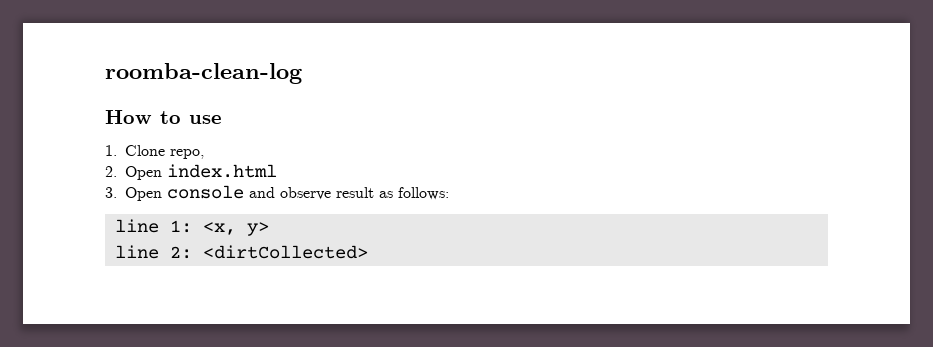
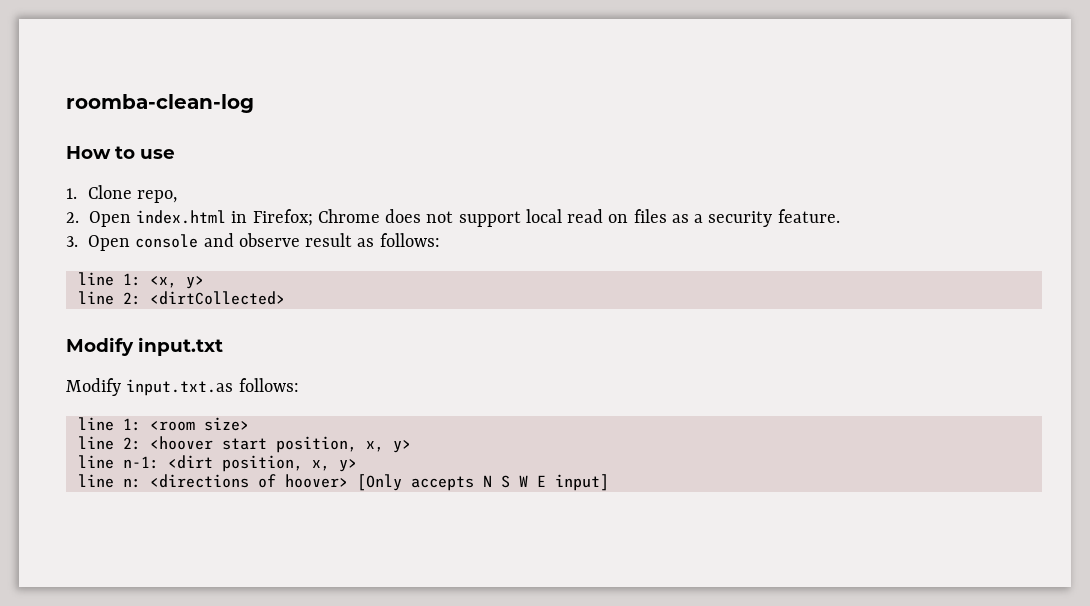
- 2. Open index.html
+ 2. Open index.html in Firefox; Chrome does not support local read on files as a security feature.
+ Modify input.txt
+ Modify input.txt.as follows:
+ line 1: <room size>
+ line 2: <hoover start position, x, y>
+ line n-1: <dirt position, x, y>
+ line n: <directions of hoover> [Only accepts N S W E input]

